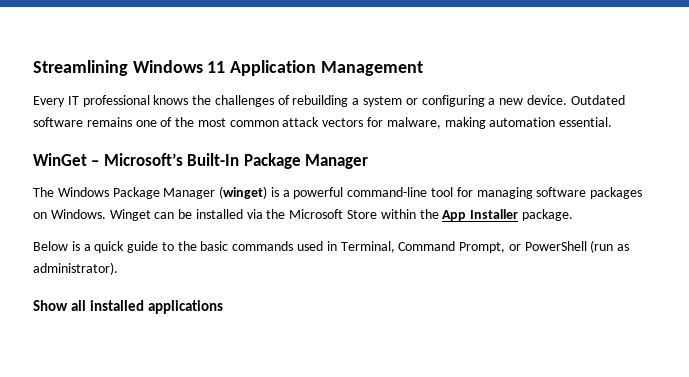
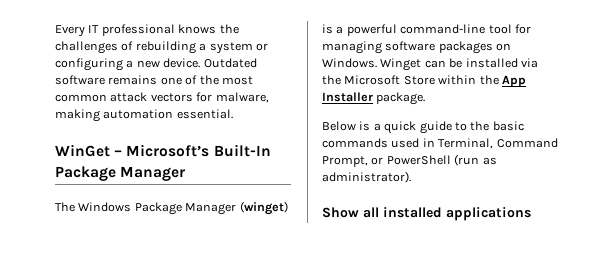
- Streamlining Windows 11 Application Management

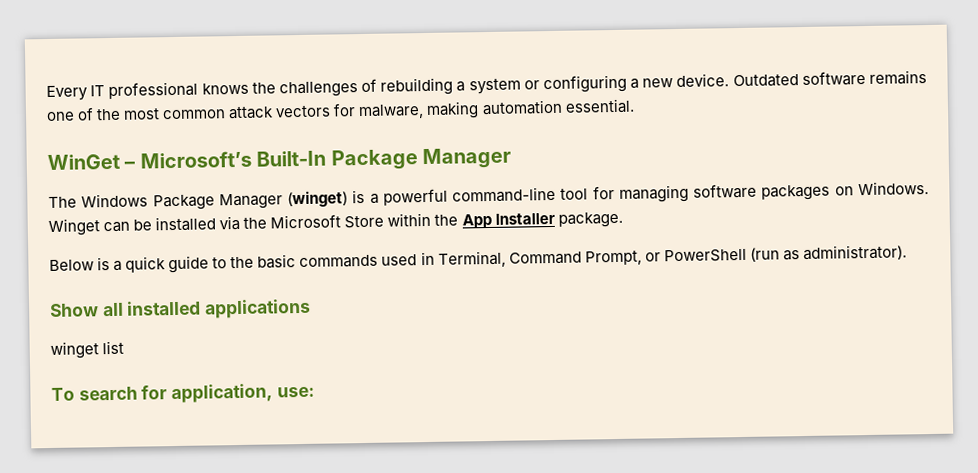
+ winget list
+ To search for application, use:

